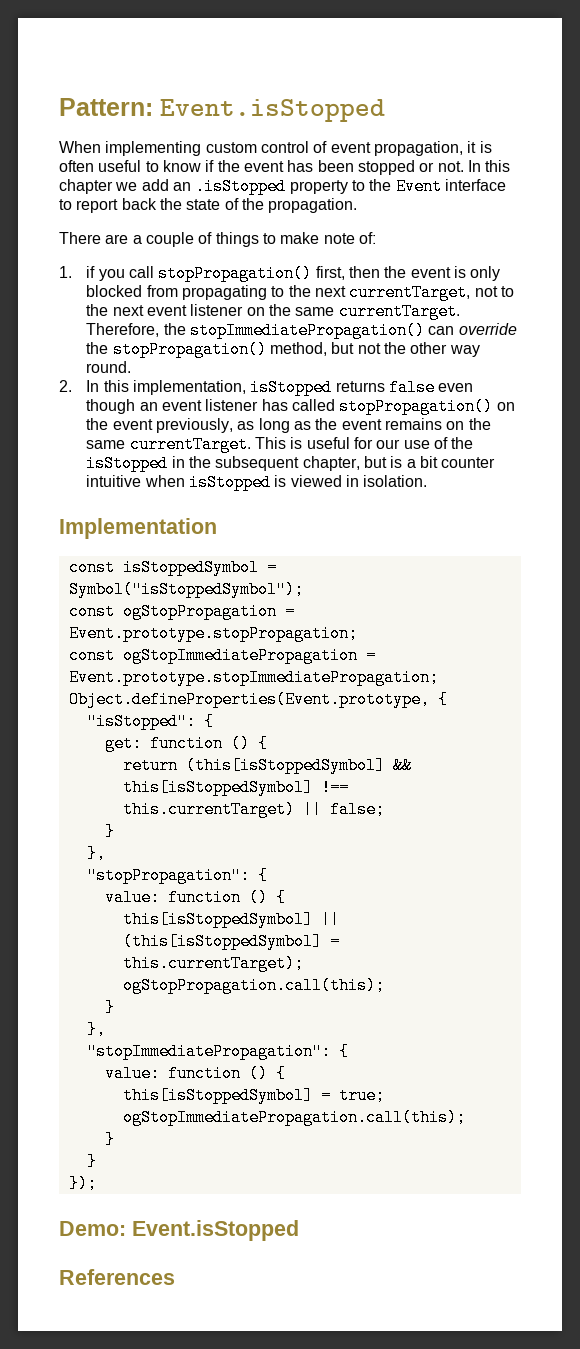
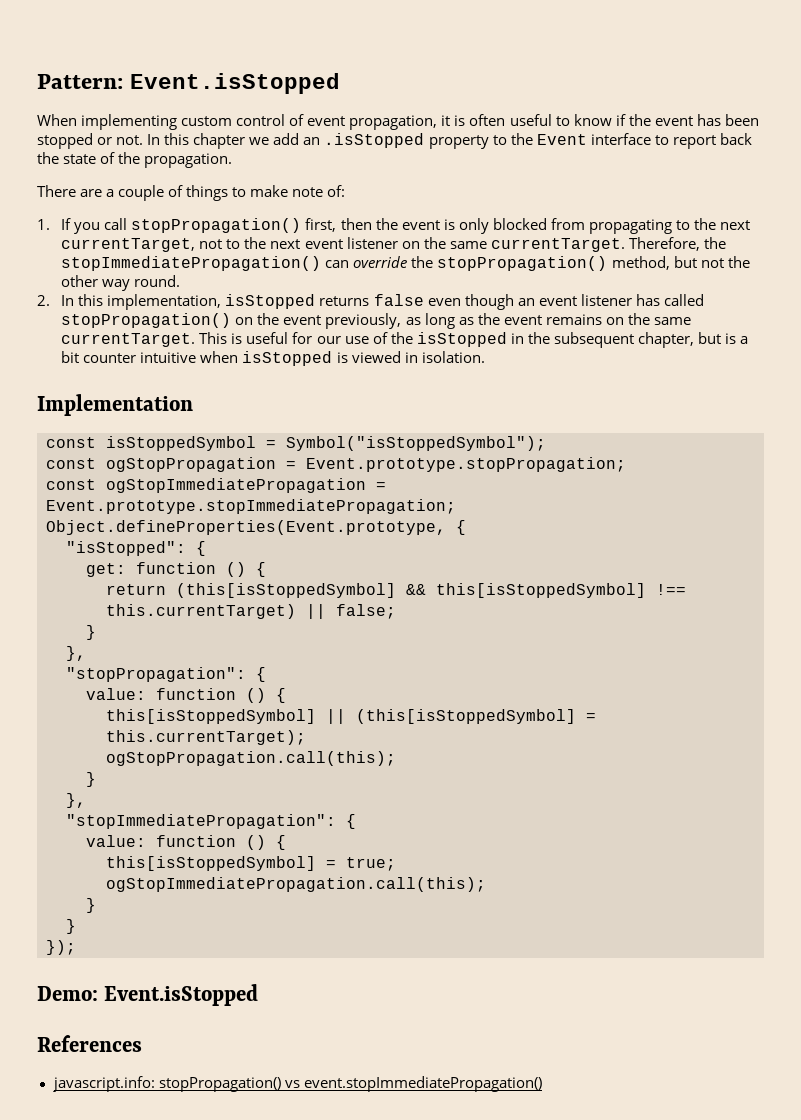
- 1. if you call stopPropagation() first, then the event is only blocked from propagating to the next currentTarget, not to the next event listener on the same currentTarget.
+ 1. If you call stopPropagation() first, then the event is only blocked from propagating to the next currentTarget, not to the next event listener on the same currentTarget.
+ javascript.info: stopPropagation() vs event.stopImmediatePropagation()

